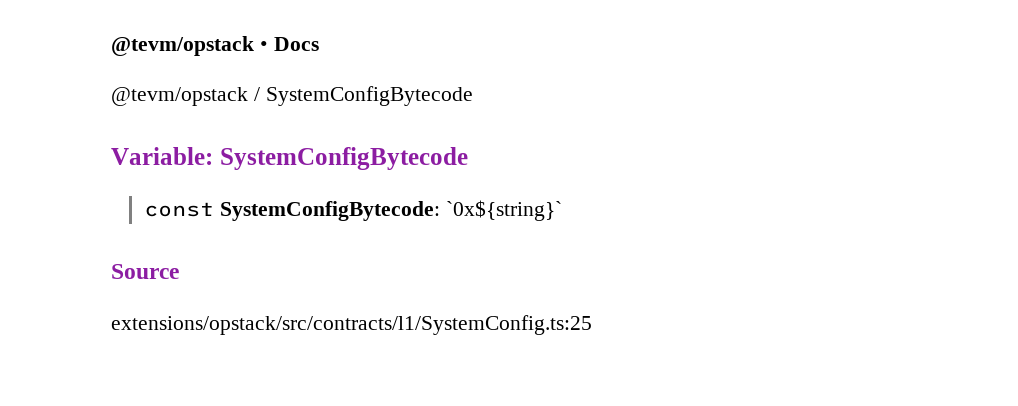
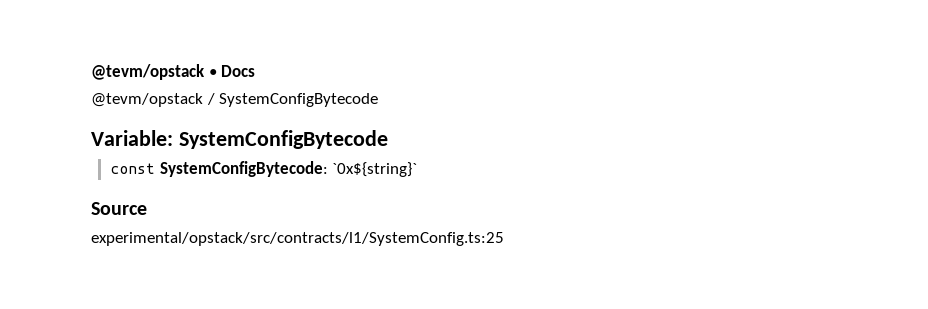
- extensions/opstack/src/contracts/l1/SystemConfig.ts:25
+ experimental/opstack/src/contracts/l1/SystemConfig.ts:25

